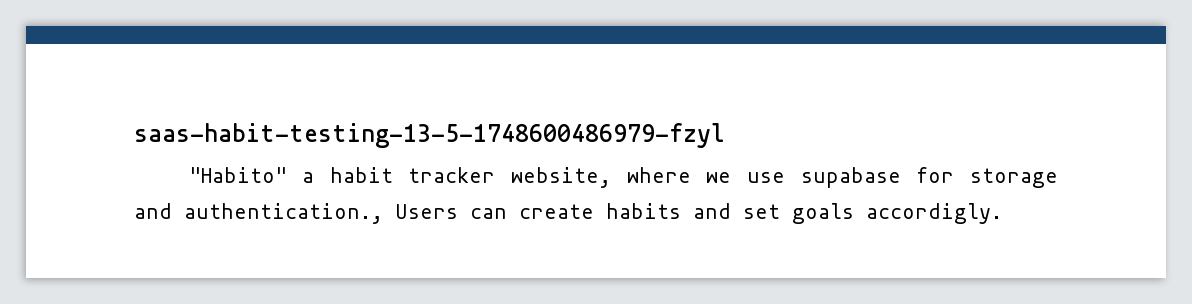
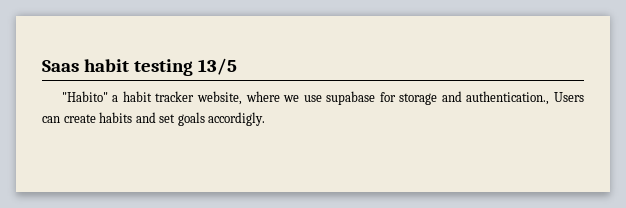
- saas-habit-testing-13-5-1748600486979-fzyl
+ Saas habit testing 13/5

